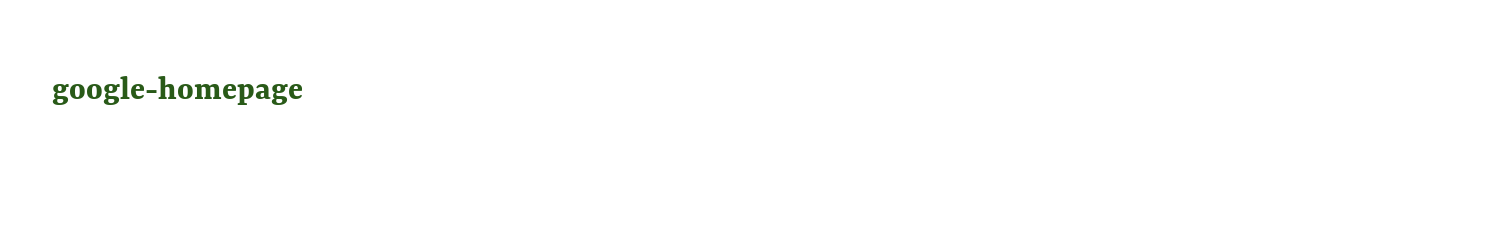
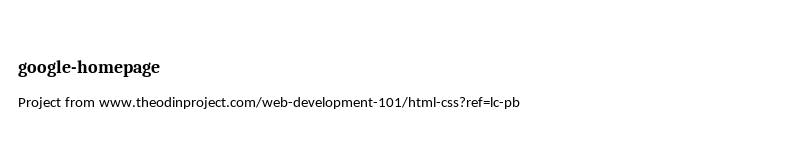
+ Project from www.theodinproject.com/web-development-101/html-css?ref=lc-pb

